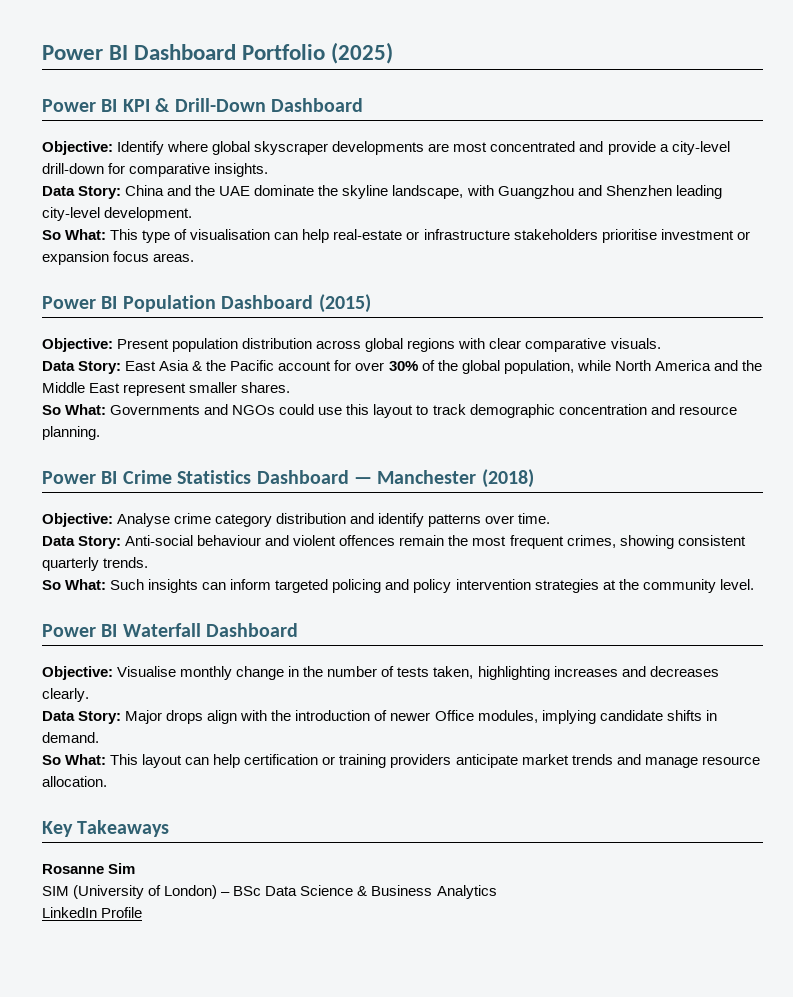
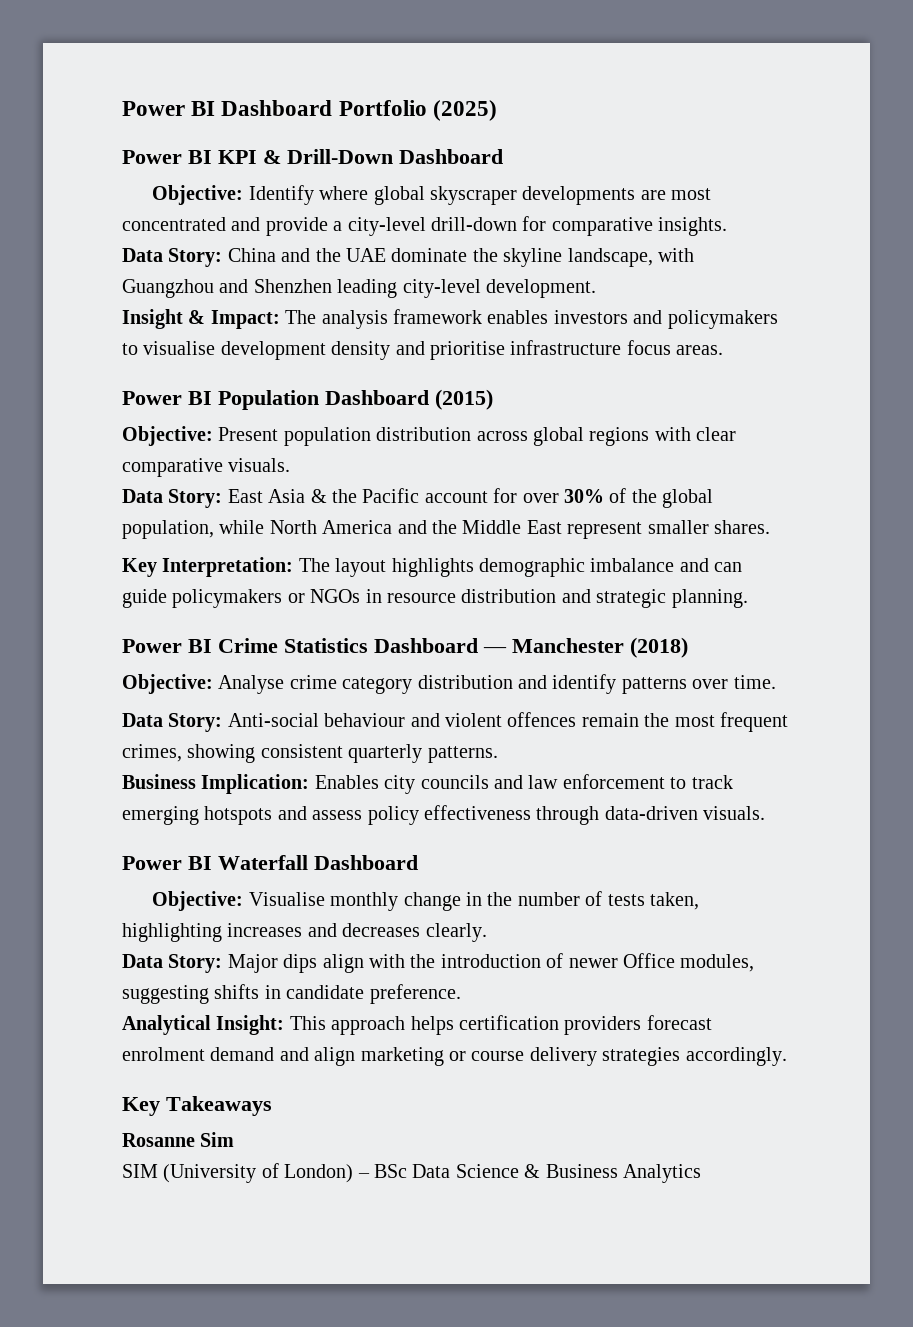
- So What: This type of visualisation can help real-estate or infrastructure stakeholders prioritise investment or expansion focus areas.
+ Insight & Impact: The analysis framework enables investors and policymakers to visualise development density and prioritise infrastructure focus areas.
- So What: Governments and NGOs could use this layout to track demographic concentration and resource planning.
+ Key Interpretation: The layout highlights demographic imbalance and can guide policymakers or NGOs in resource distribution and strategic planning.
- Data Story: Anti-social behaviour and violent offences remain the most frequent crimes, showing consistent quarterly trends.
- So What: Such insights can inform targeted policing and policy intervention strategies at the community level.
+ Data Story: Anti-social behaviour and violent offences remain the most frequent crimes, showing consistent quarterly patterns.
+ Business Implication: Enables city councils and law enforcement to track emerging hotspots and assess policy effectiveness through data-driven visuals.
- Data Story: Major drops align with the introduction of newer Office modules, implying candidate shifts in demand.
- So What: This layout can help certification or training providers anticipate market trends and manage resource allocation.
+ Data Story: Major dips align with the introduction of newer Office modules, suggesting shifts in candidate preference.
+ Analytical Insight: This approach helps certification providers forecast enrolment demand and align marketing or course delivery strategies accordingly.
- LinkedIn Profile

